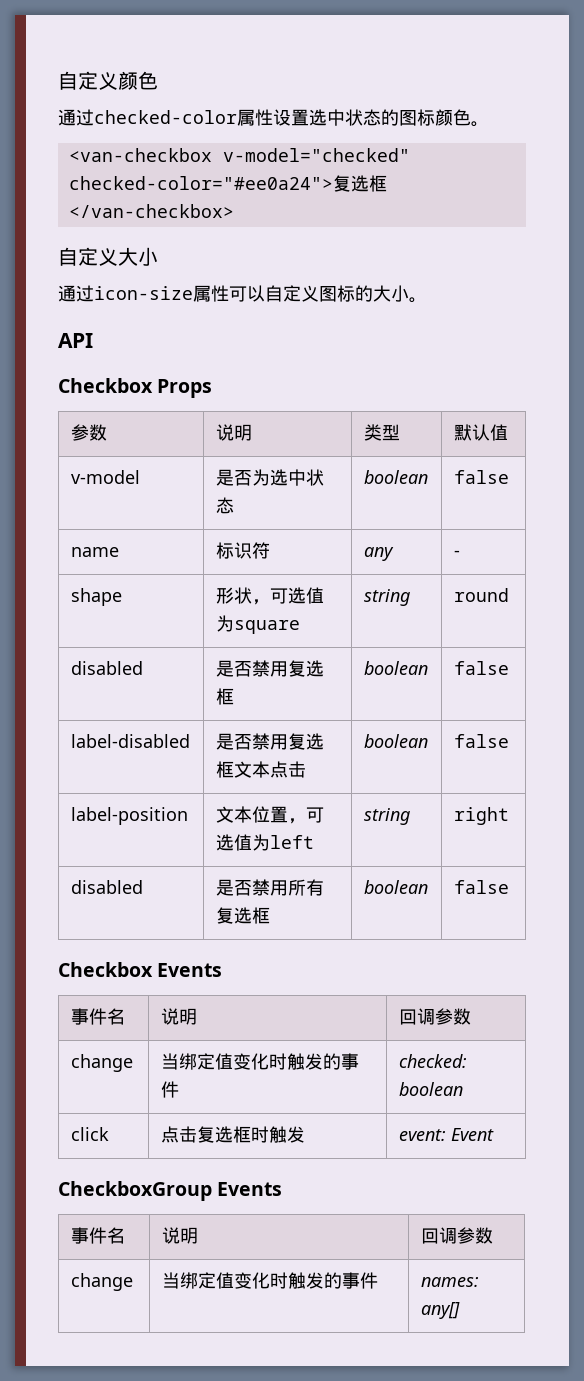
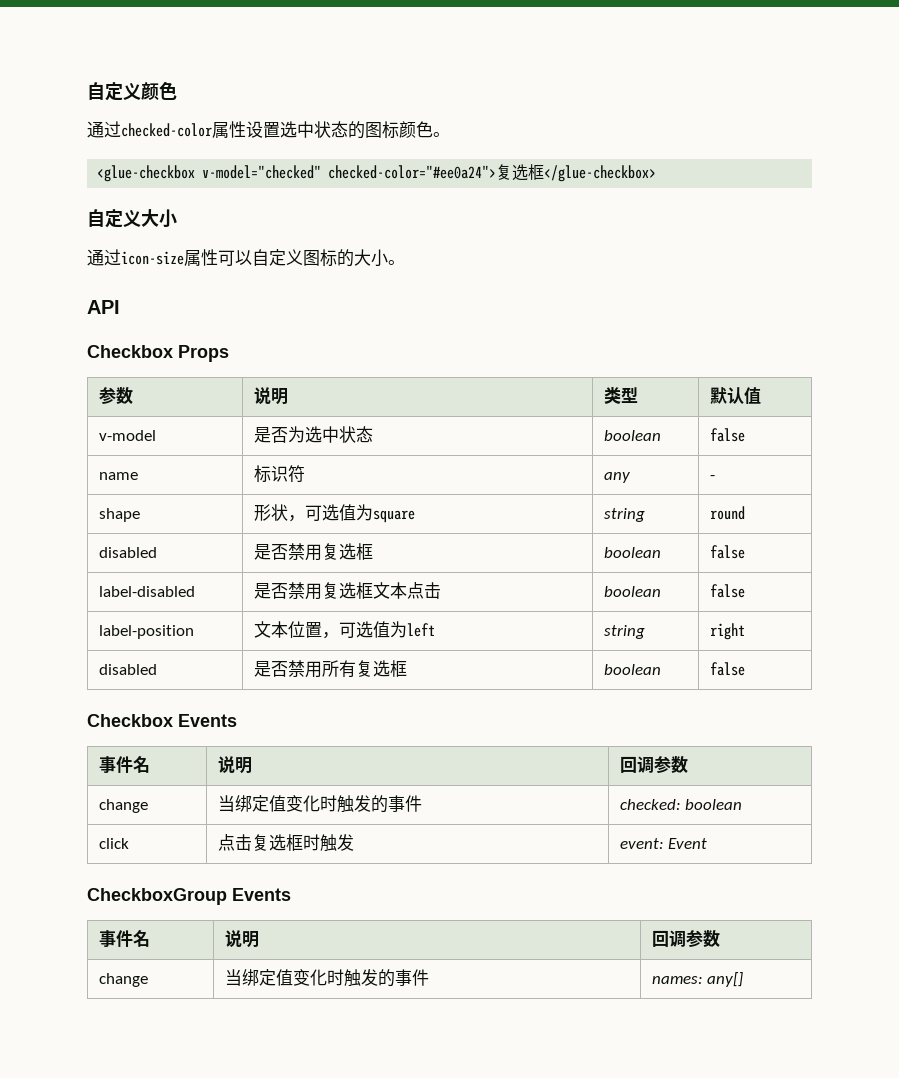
- <van-checkbox v-model="checked" checked-color="#ee0a24">复选框</van-checkbox>
+ <glue-checkbox v-model="checked" checked-color="#ee0a24">复选框</glue-checkbox>

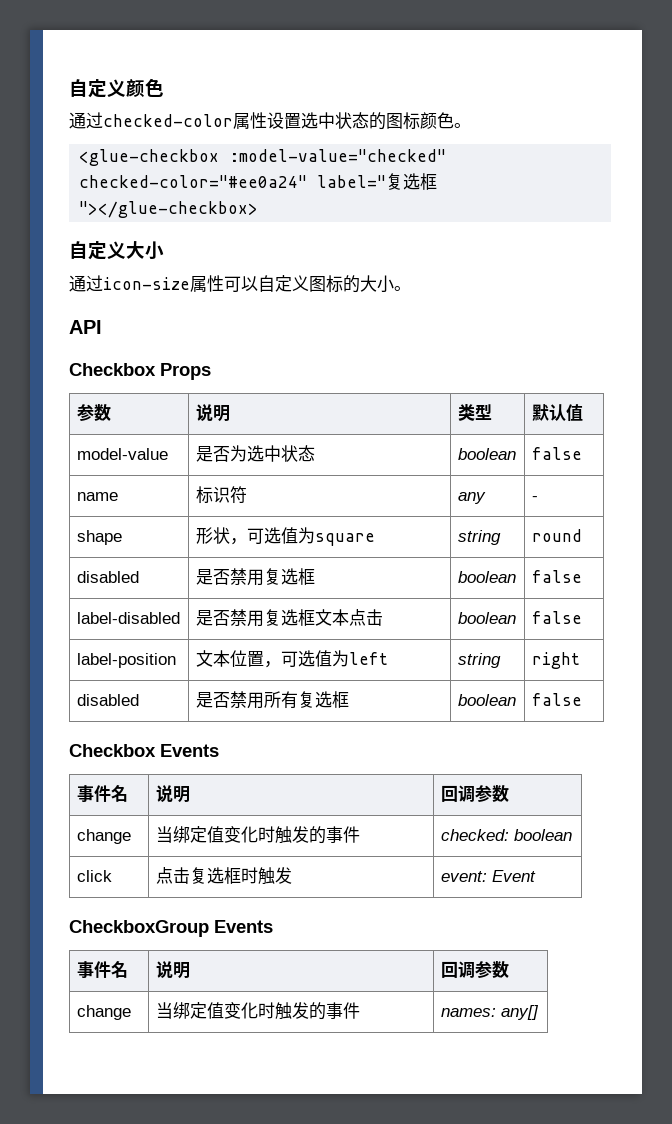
- <glue-checkbox v-model="checked" checked-color="#ee0a24">复选框</glue-checkbox>
+ <glue-checkbox :model-value="checked" checked-color="#ee0a24" label="复选框"></glue-checkbox>
- v-model | 是否为选中状态 | boolean | false
+ model-value | 是否为选中状态 | boolean | false

